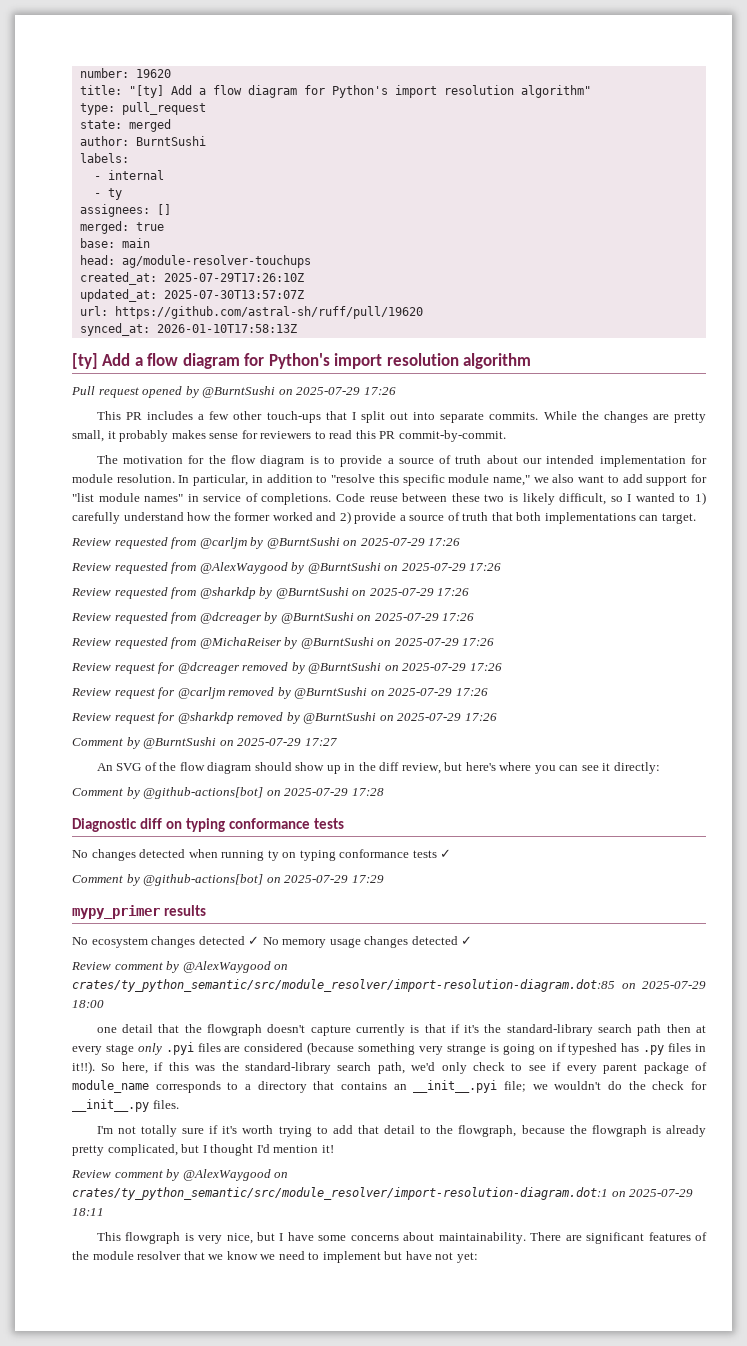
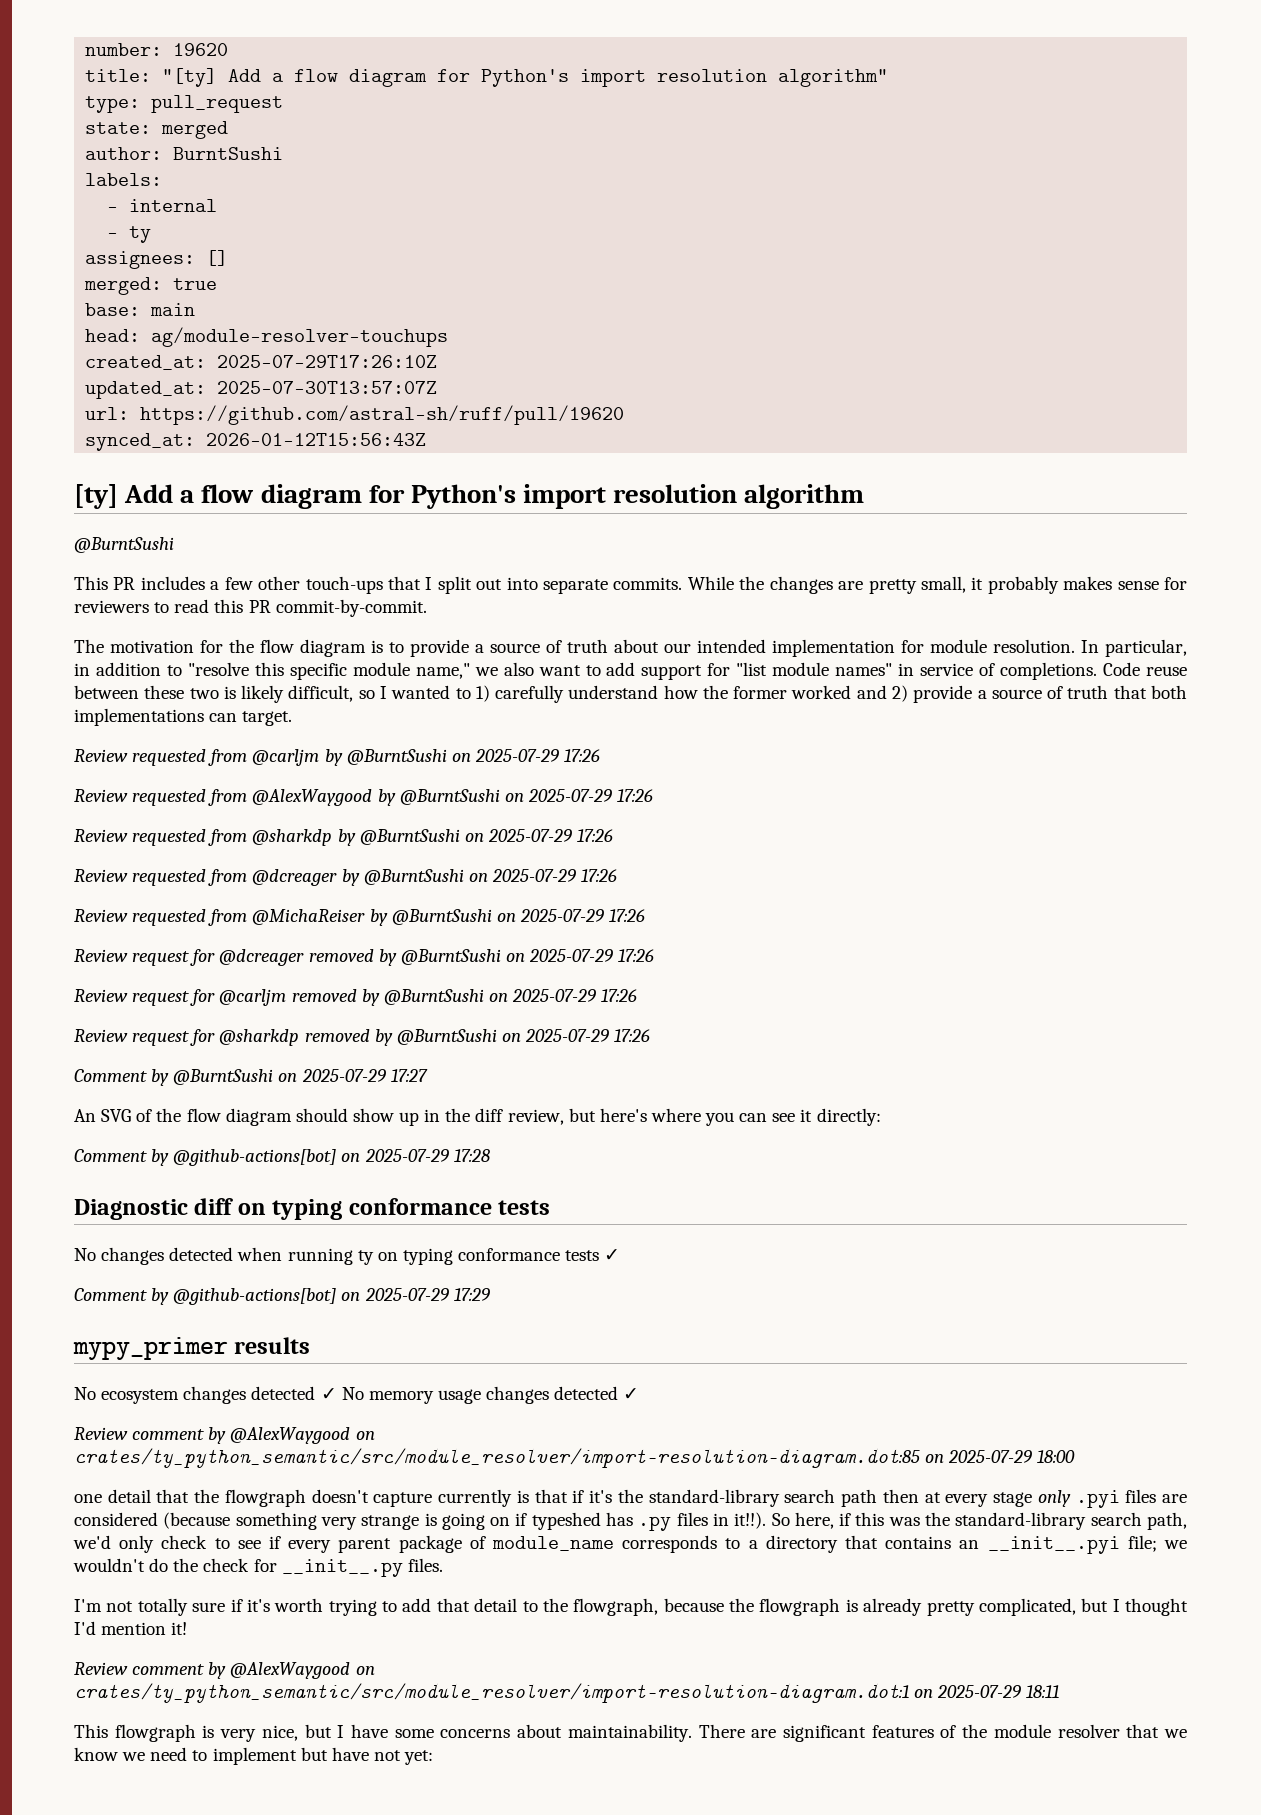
- synced_at: 2026-01-10T17:58:13Z
+ synced_at: 2026-01-12T15:56:43Z
  [ty] Add a flow diagram for Python's import resolution algorithm
- Pull request opened by @BurntSushi on 2025-07-29 17:26
+ @BurntSushi

